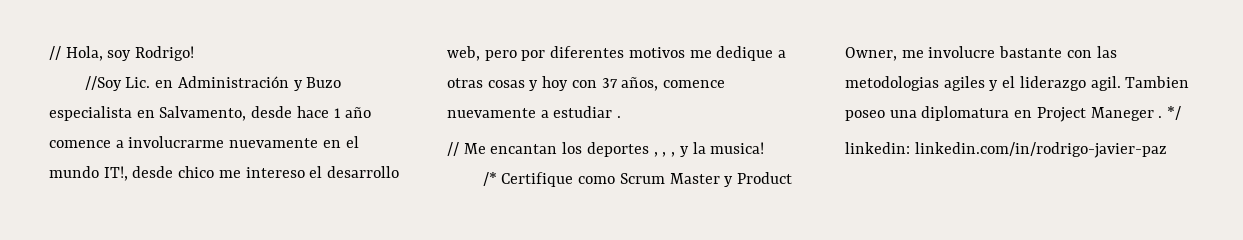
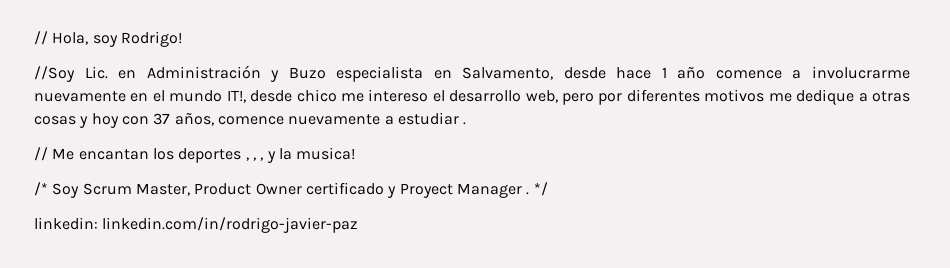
- /* Certifique como Scrum Master y Product Owner, me involucre bastante con las metodologias agiles y el liderazgo agil. Tambien poseo una diplomatura en Project Maneger .
+ /* Soy Scrum Master, Product Owner certificado y Proyect Manager .

